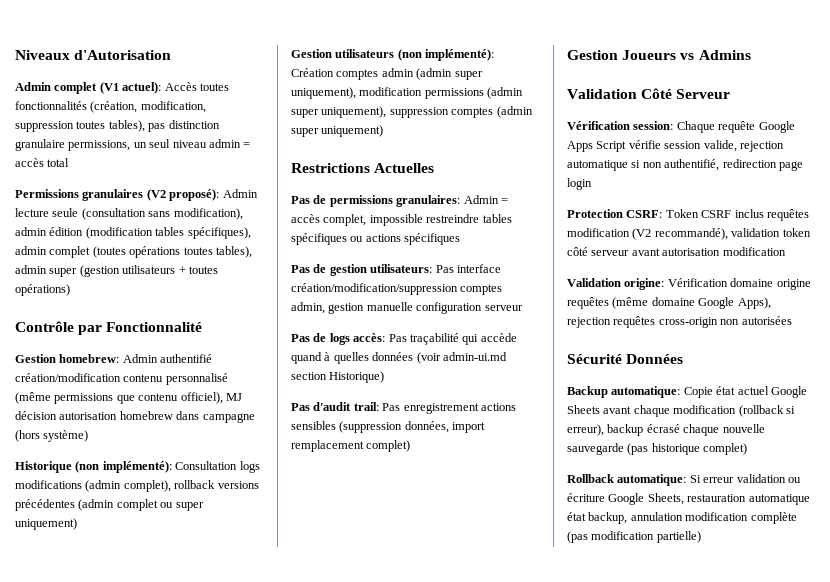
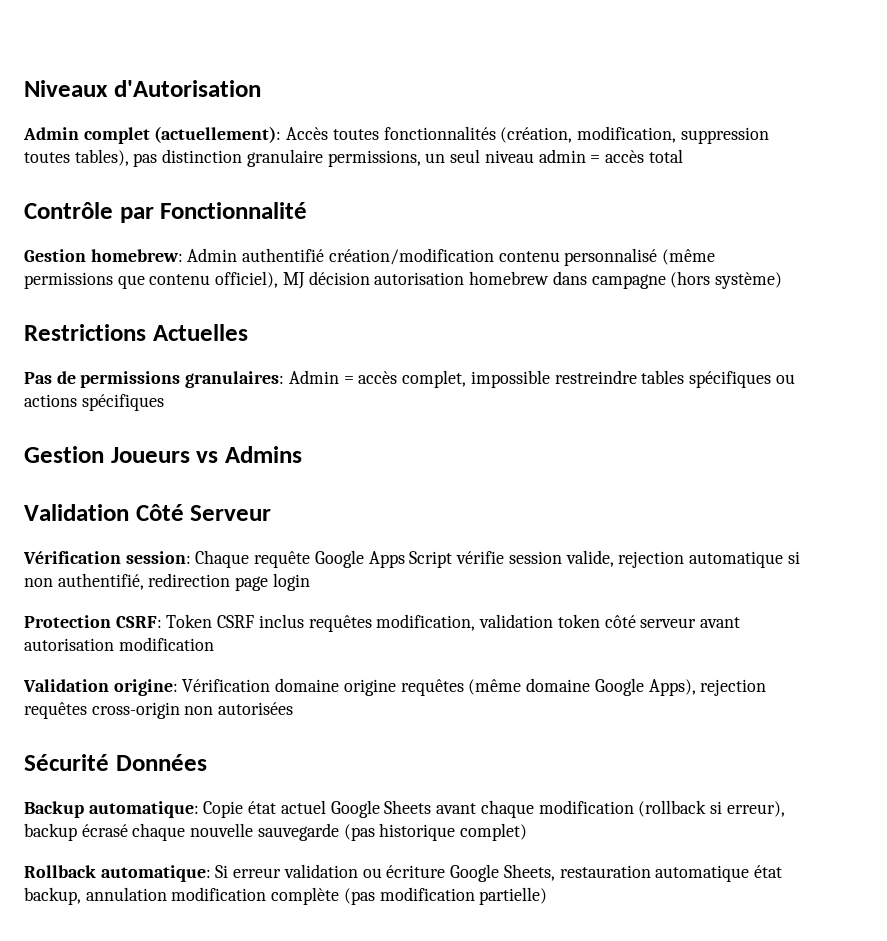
- Admin complet (V1 actuel): Accès toutes fonctionnalités (création, modification, suppression toutes tables), pas distinction granulaire permissions, un seul niveau admin = accès total
+ Admin complet (actuellement): Accès toutes fonctionnalités (création, modification, suppression toutes tables), pas distinction granulaire permissions, un seul niveau admin = accès total
- Permissions granulaires (V2 proposé): Admin lecture seule (consultation sans modification), admin édition (modification tables spécifiques), admin complet (toutes opérations toutes tables), admin super (gestion utilisateurs + toutes opérations)
- Historique (non implémenté): Consultation logs modifications (admin complet), rollback versions précédentes (admin complet ou super uniquement)
- Gestion utilisateurs (non implémenté): Création comptes admin (admin super uniquement), modification permissions (admin super uniquement), suppression comptes (admin super uniquement)
- Pas de gestion utilisateurs: Pas interface création/modification/suppression comptes admin, gestion manuelle configuration serveur
- Pas de logs accès: Pas traçabilité qui accède quand à quelles données (voir admin-ui.md section Historique)
- Pas d'audit trail: Pas enregistrement actions sensibles (suppression données, import remplacement complet)
- Protection CSRF: Token CSRF inclus requêtes modification (V2 recommandé), validation token côté serveur avant autorisation modification
+ Protection CSRF: Token CSRF inclus requêtes modification, validation token côté serveur avant autorisation modification

